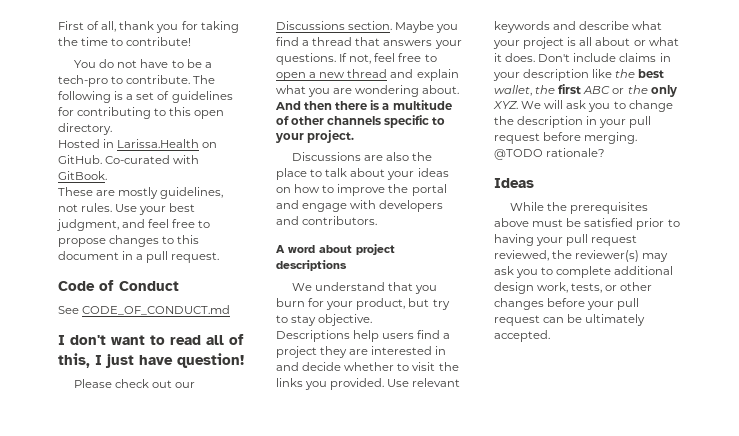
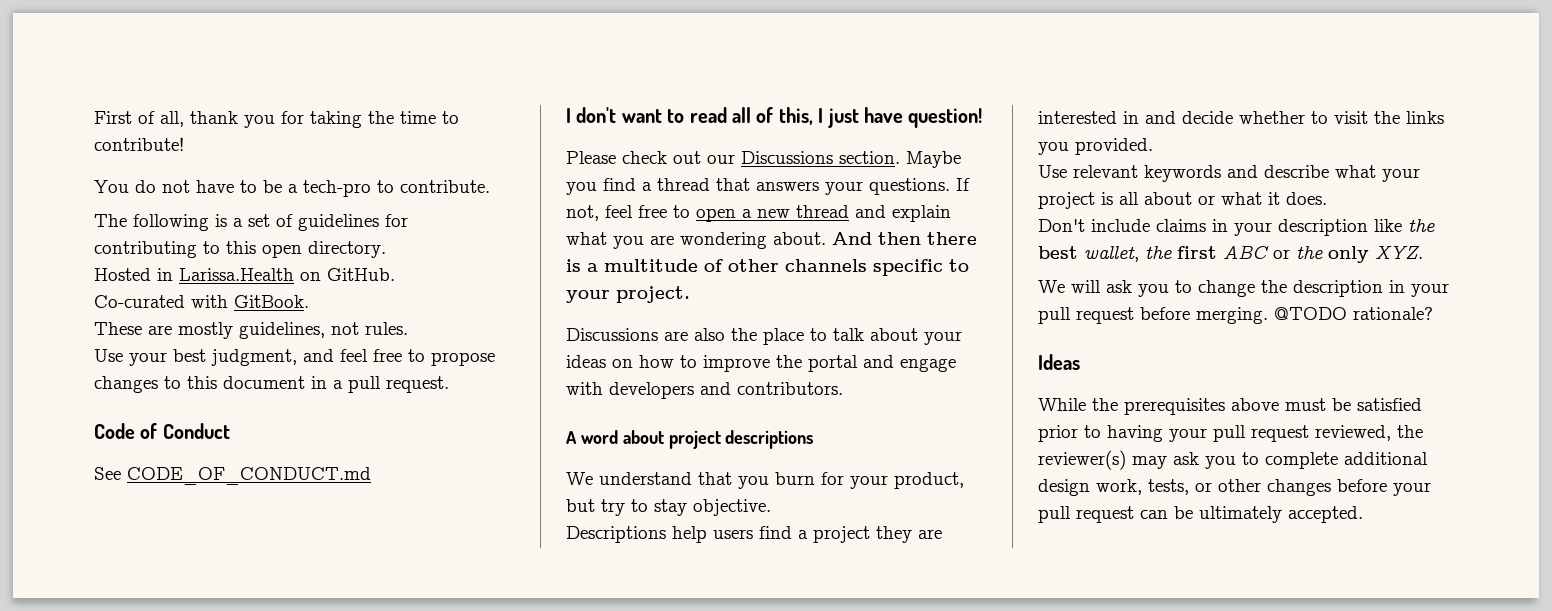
- You do not have to be a tech-pro to contribute. The following is a set of guidelines for contributing to this open directory.
+ You do not have to be a tech-pro to contribute.
+ The following is a set of guidelines for contributing to this open directory.
- Hosted in Larissa.Health on GitHub. Co-curated with GitBook.
+ Hosted in Larissa.Health on GitHub.
+ Co-curated with GitBook.
- These are mostly guidelines, not rules. Use your best judgment, and feel free to propose changes to this document in a pull request.
+ These are mostly guidelines, not rules.
+ Use your best judgment, and feel free to propose changes to this document in a pull request.
- Descriptions help users find a project they are interested in and decide whether to visit the links you provided. Use relevant keywords and describe what your project is all about or what it does. Don't include claims in your description like the best wallet, the first ABC or the only XYZ. We will ask you to change the description in your pull request before merging.
+ Descriptions help users find a project they are interested in and decide whether to visit the links you provided.
+ Use relevant keywords and describe what your project is all about or what it does.
+ Don't include claims in your description like the best wallet, the first ABC or the only XYZ.
+ We will ask you to change the description in your pull request before merging.

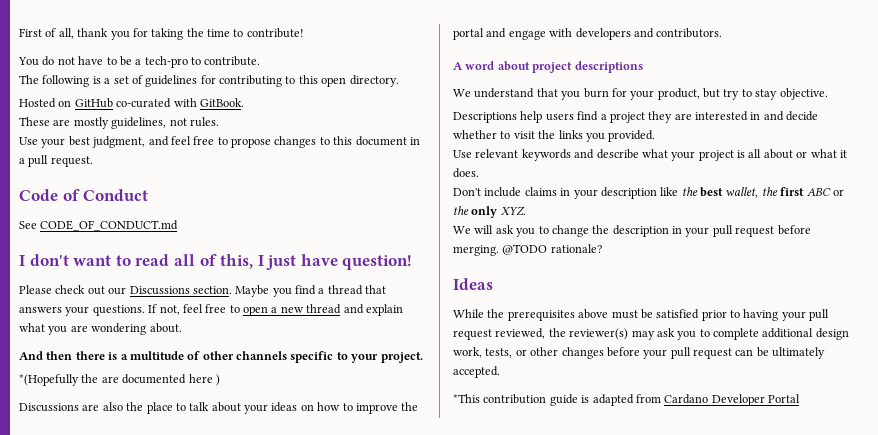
- Hosted in Larissa.Health on GitHub.
- Co-curated with GitBook.
+ Hosted on GitHub co-curated with GitBook.
- If not, feel free to open a new thread and explain what you are wondering about. And then there is a multitude of other channels specific to your project.
+ If not, feel free to open a new thread and explain what you are wondering about.
+ And then there is a multitude of other channels specific to your project.
+ *(Hopefully the are documented here )
+ *This contribution guide is adapted from Cardano Developer Portal

